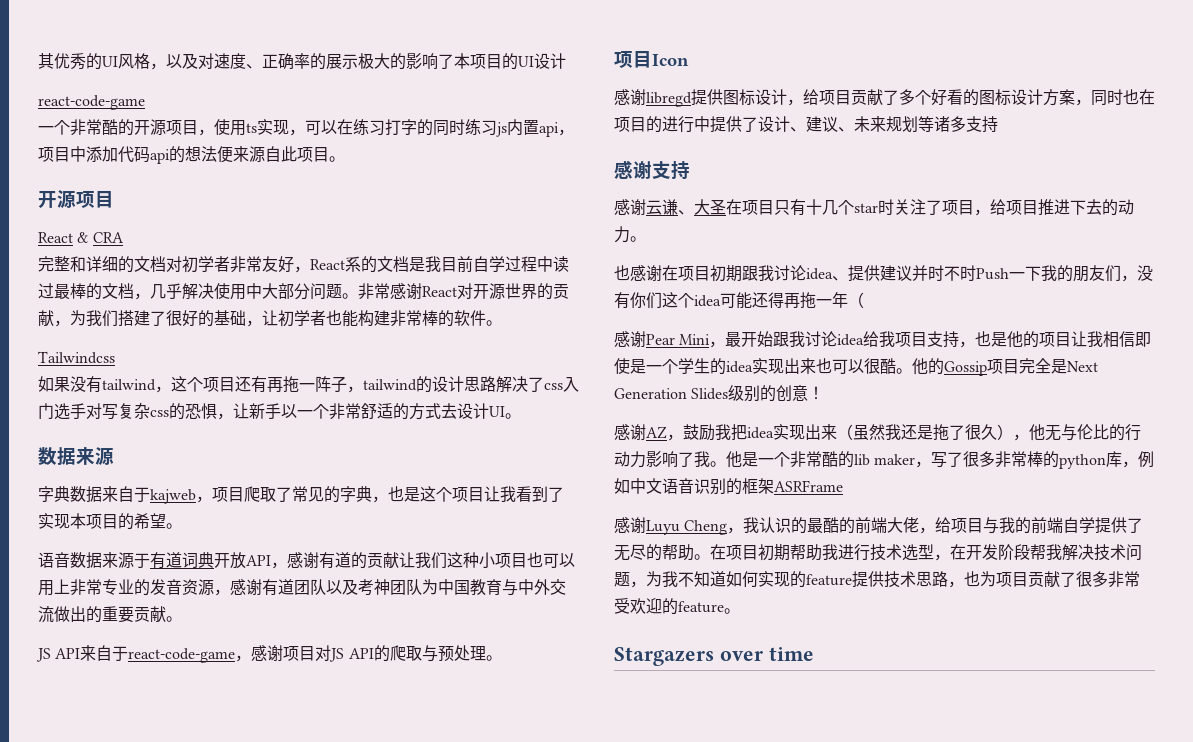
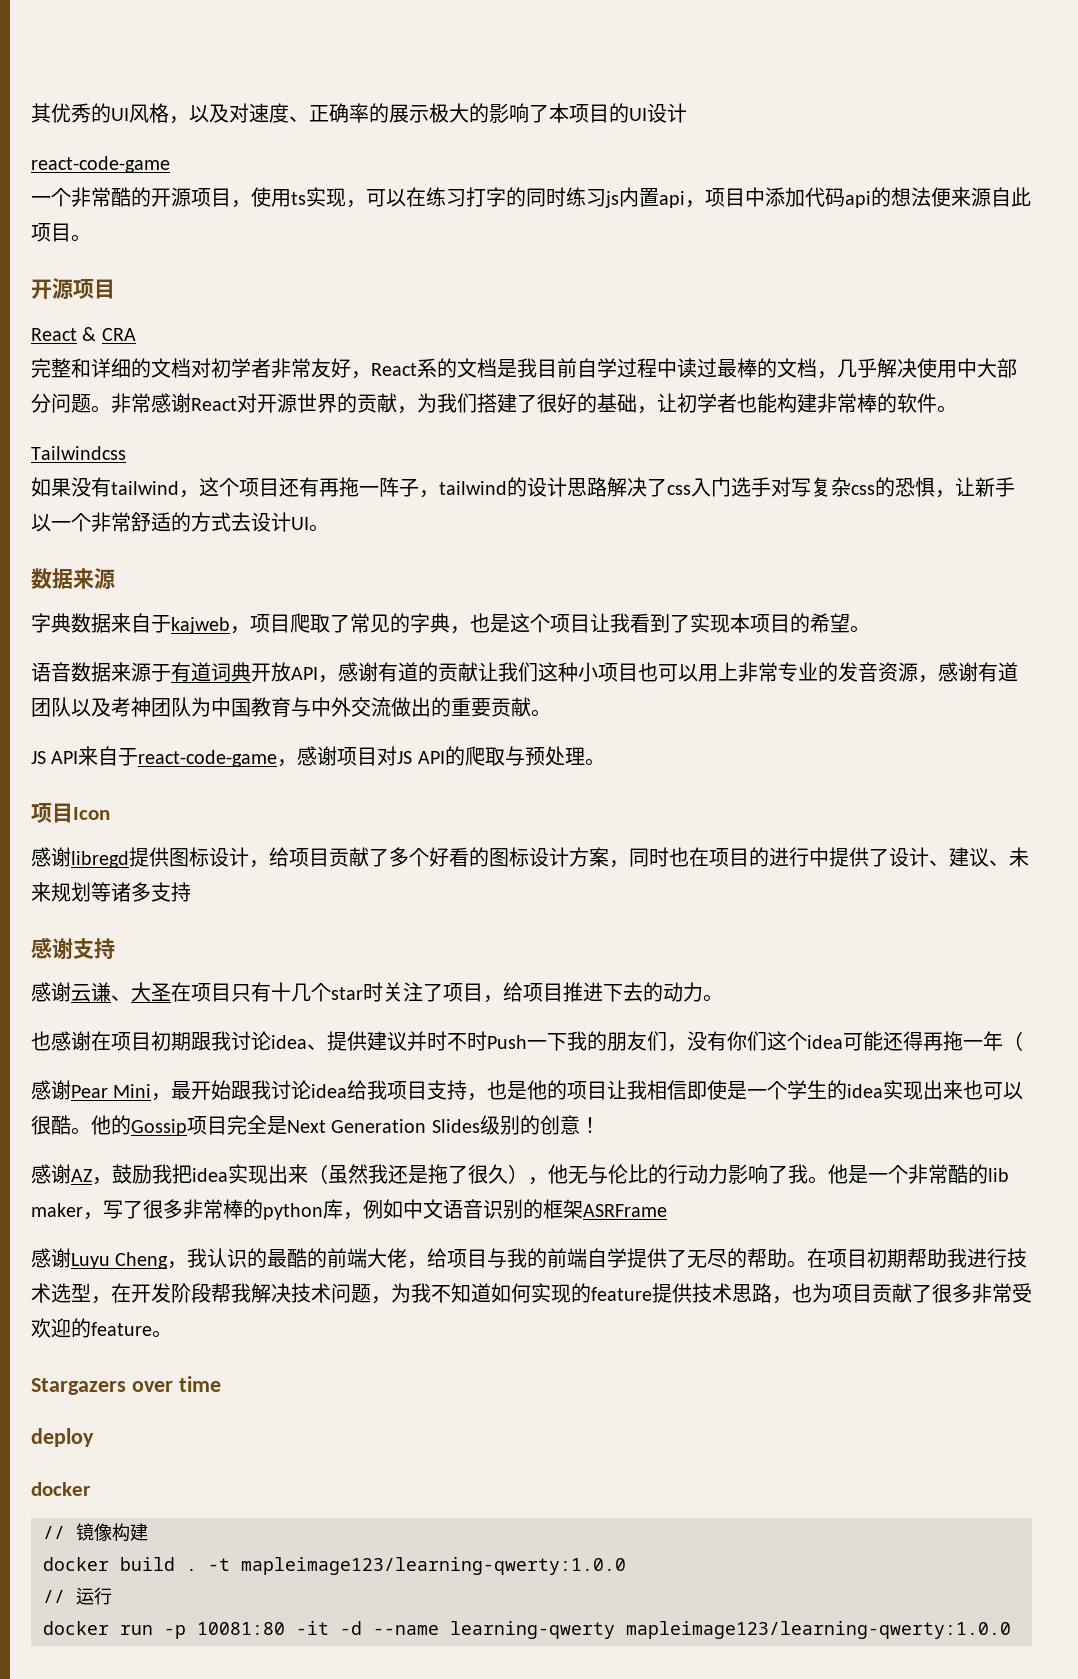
+ deploy
+ docker
+ // 镜像构建
+ docker build . -t mapleimage123/learning-qwerty:1.0.0
+ // 运行
+ docker run -p 10081:80 -it -d --name learning-qwerty mapleimage123/learning-qwerty:1.0.0

